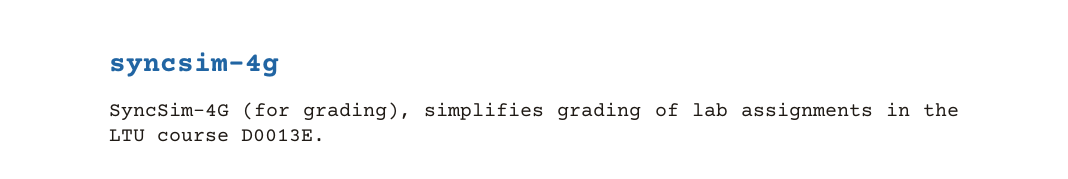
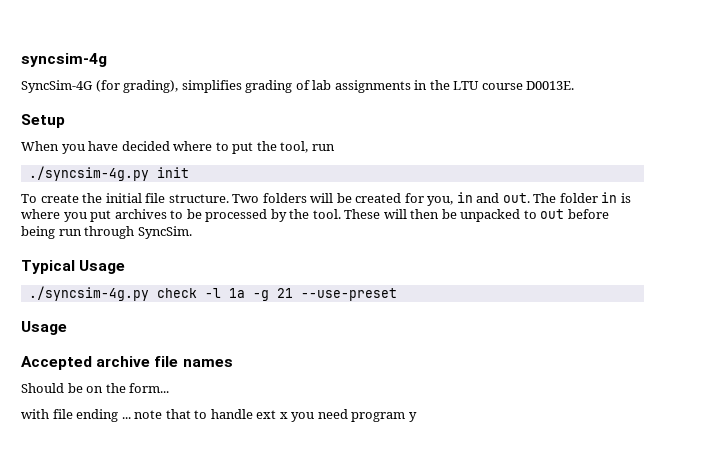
+ Setup
+ When you have decided where to put the tool, run
+ ./syncsim-4g.py init
+ To create the initial file structure. Two folders will be created for you, in and out. The folder in is where you put archives to be processed by the tool. These will then be unpacked to out before being run through SyncSim.
+ Typical Usage
+ ./syncsim-4g.py check -l 1a -g 21 --use-preset
+ Usage
+ Accepted archive file names
+ Should be on the form...
+ with file ending ... note that to handle ext x you need program y

